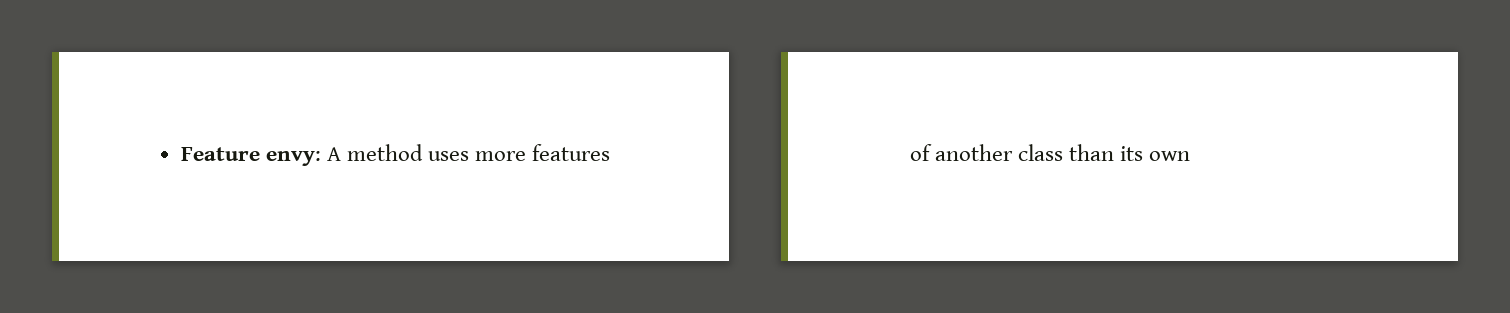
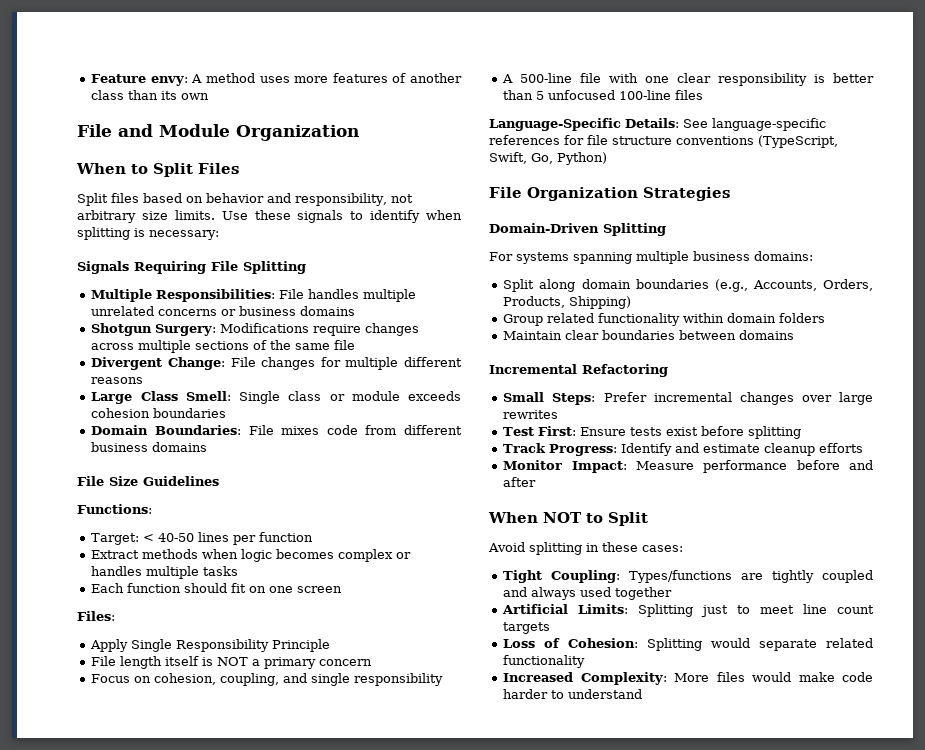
+ File and Module Organization
+ When to Split Files
+ Split files based on behavior and responsibility, not arbitrary size limits. Use these signals to identify when splitting is necessary:
+ Signals Requiring File Splitting
+ Multiple Responsibilities: File handles multiple unrelated concerns or business domains
+ Shotgun Surgery: Modifications require changes across multiple sections of the same file
+ Divergent Change: File changes for multiple different reasons
+ Large Class Smell: Single class or module exceeds cohesion boundaries
+ Domain Boundaries: File mixes code from different business domains
+ File Size Guidelines
+ Functions:
+ Target: < 40-50 lines per function
+ Extract methods when logic becomes complex or handles multiple tasks
+ Each function should fit on one screen
+ Files:
+ Apply Single Responsibility Principle
+ File length itself is NOT a primary concern
+ Focus on cohesion, coupling, and single responsibility
+ A 500-line file with one clear responsibility is better than 5 unfocused 100-line files
+ Language-Specific Details: See language-specific references for file structure conventions (TypeScript, Swift, Go, Python)
+ File Organization Strategies
+ Domain-Driven Splitting
+ For systems spanning multiple business domains:
+ Split along domain boundaries (e.g., Accounts, Orders, Products, Shipping)
+ Group related functionality within domain folders
+ Maintain clear boundaries between domains
+ Incremental Refactoring
+ Small Steps: Prefer incremental changes over large rewrites
+ Test First: Ensure tests exist before splitting
+ Track Progress: Identify and estimate cleanup efforts
+ Monitor Impact: Measure performance before and after
+ When NOT to Split
+ Avoid splitting in these cases:
+ Tight Coupling: Types/functions are tightly coupled and always used together
+ Artificial Limits: Splitting just to meet line count targets
+ Loss of Cohesion: Splitting would separate related functionality
+ Increased Complexity: More files would make code harder to understand

